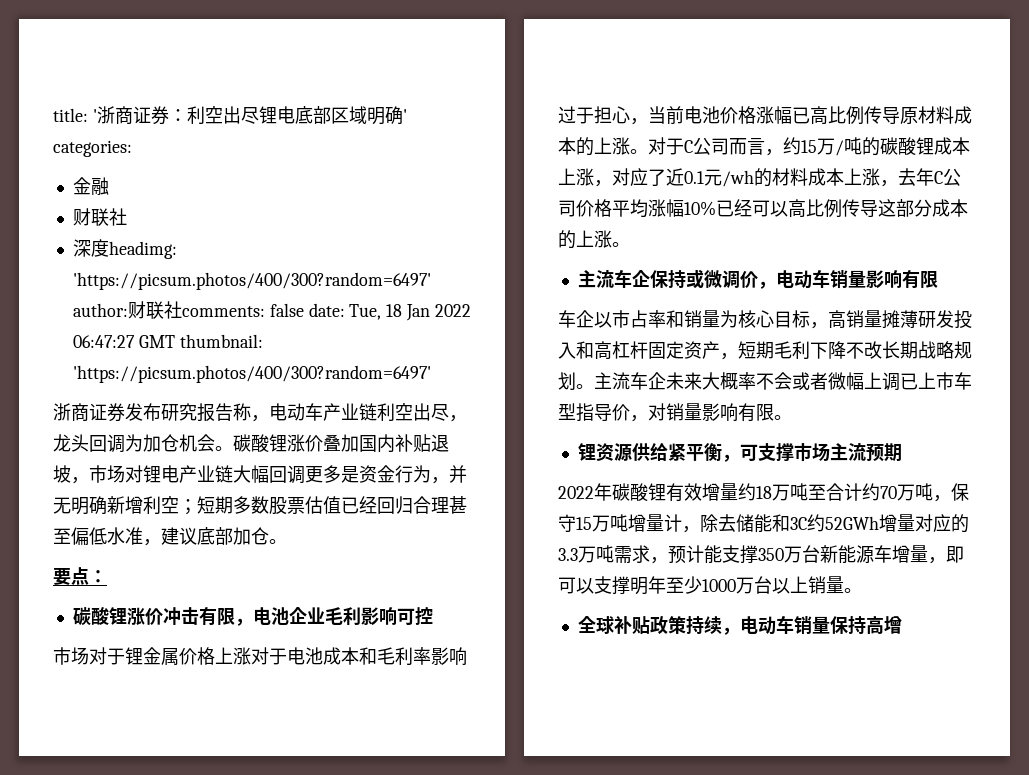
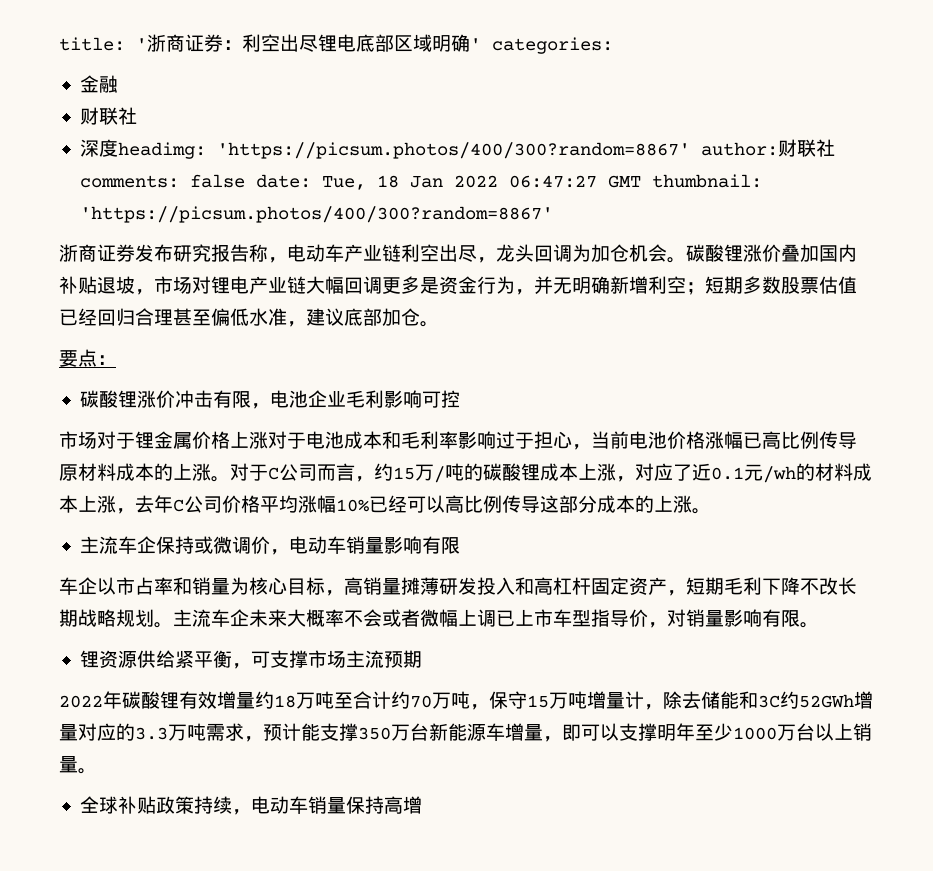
- 深度headimg: 'https://picsum.photos/400/300?random=6497' author:财联社comments: false date: Tue, 18 Jan 2022 06:47:27 GMT thumbnail: 'https://picsum.photos/400/300?random=6497'
+ 深度headimg: 'https://picsum.photos/400/300?random=8867' author:财联社comments: false date: Tue, 18 Jan 2022 06:47:27 GMT thumbnail: 'https://picsum.photos/400/300?random=8867'

